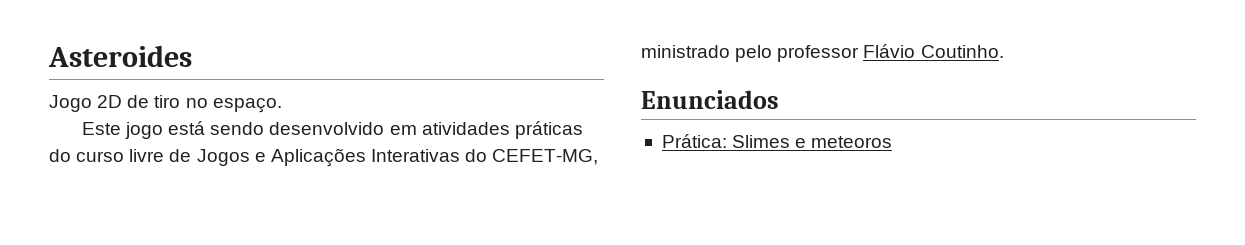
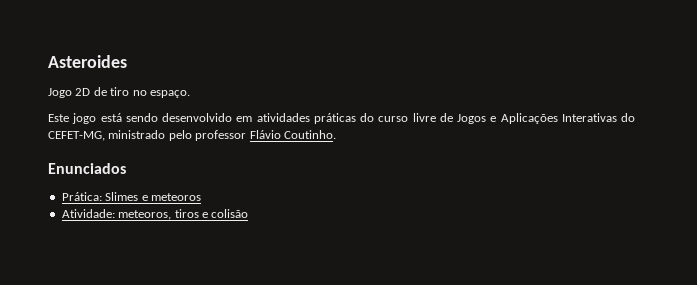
+ Atividade: meteoros, tiros e colisão

